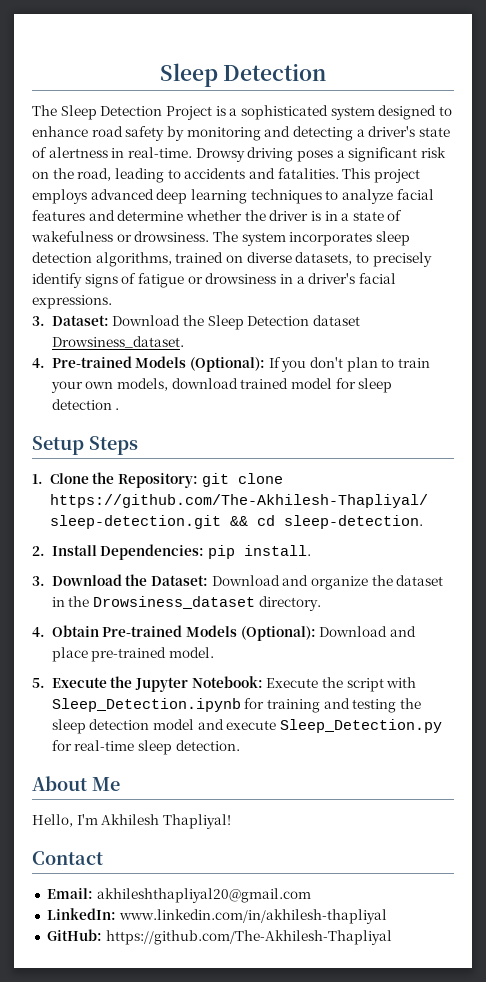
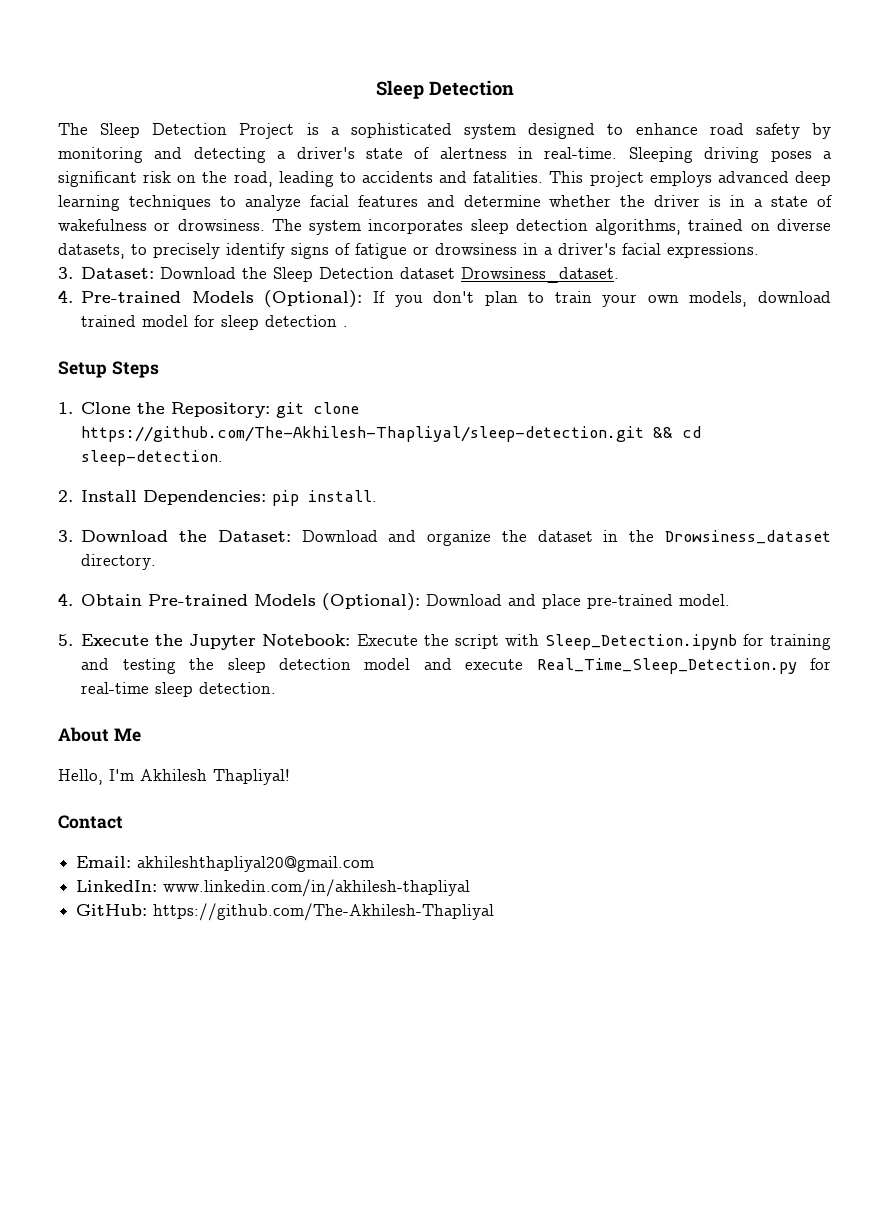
- Drowsy driving poses a significant risk on the road, leading to accidents and fatalities.
+ Sleeping driving poses a significant risk on the road, leading to accidents and fatalities.
- 5. Execute the Jupyter Notebook: Execute the script with Sleep_Detection.ipynb for training and testing the sleep detection model and execute Sleep_Detection.py for real-time sleep detection.
+ 5. Execute the Jupyter Notebook: Execute the script with Sleep_Detection.ipynb for training and testing the sleep detection model and execute Real_Time_Sleep_Detection.py for real-time sleep detection.

